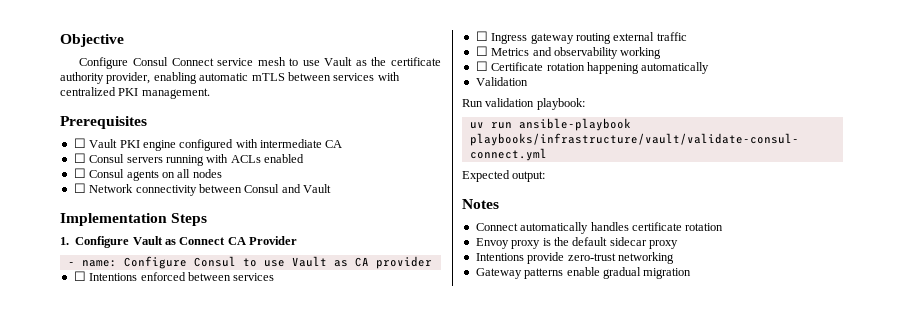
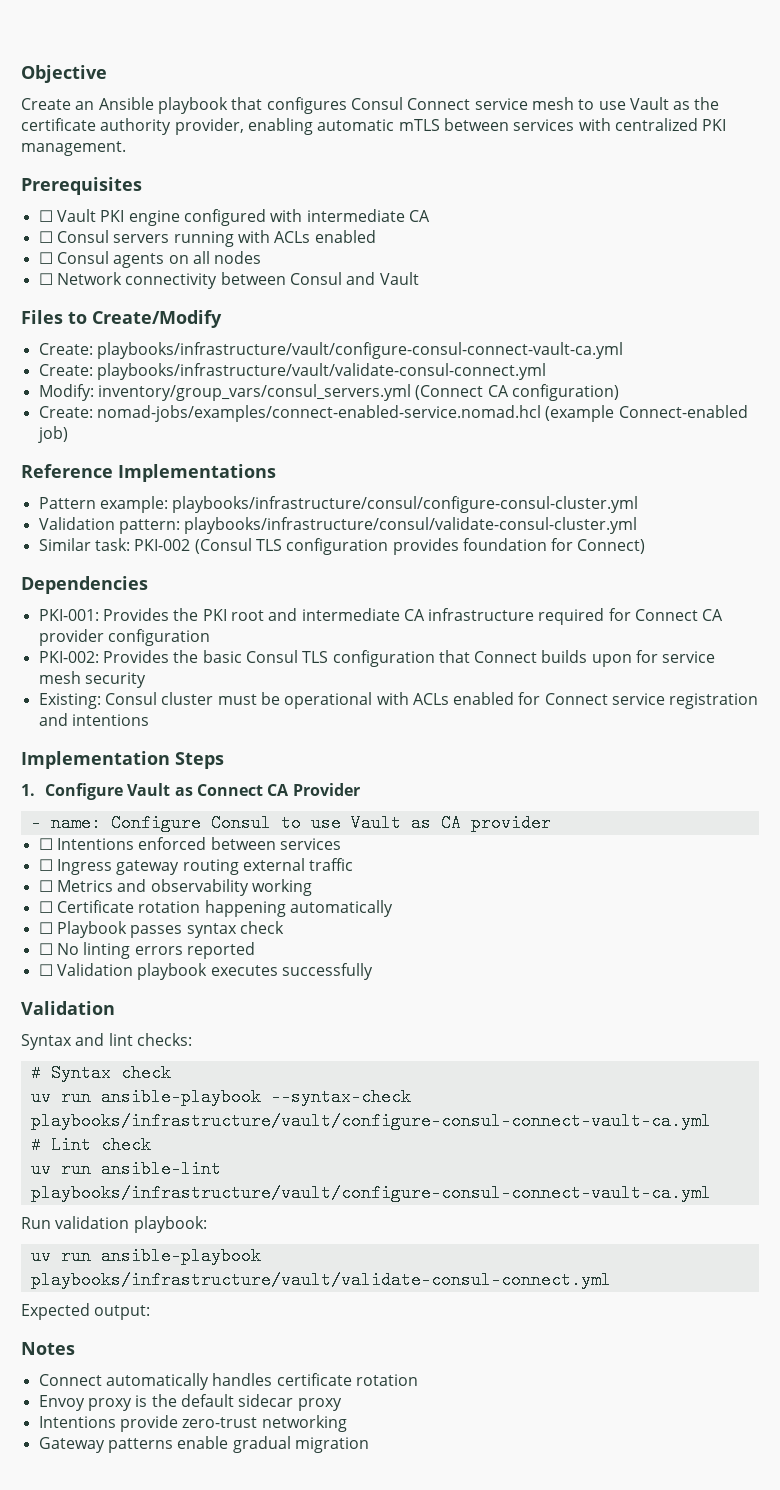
- Configure Consul Connect service mesh to use Vault as the certificate authority provider, enabling automatic mTLS between services with centralized PKI management.
+ Create an Ansible playbook that configures Consul Connect service mesh to use Vault as the certificate authority provider, enabling automatic mTLS between services with centralized PKI management.
+ Files to Create/Modify
+ Create: playbooks/infrastructure/vault/configure-consul-connect-vault-ca.yml
+ Create: playbooks/infrastructure/vault/validate-consul-connect.yml
+ Modify: inventory/group_vars/consul_servers.yml (Connect CA configuration)
+ Create: nomad-jobs/examples/connect-enabled-service.nomad.hcl (example Connect-enabled job)
+ Reference Implementations
+ Pattern example: playbooks/infrastructure/consul/configure-consul-cluster.yml
+ Validation pattern: playbooks/infrastructure/consul/validate-consul-cluster.yml
+ Similar task: PKI-002 (Consul TLS configuration provides foundation for Connect)
+ Dependencies
+ PKI-001: Provides the PKI root and intermediate CA infrastructure required for Connect CA provider configuration
+ PKI-002: Provides the basic Consul TLS configuration that Connect builds upon for service mesh security
+ Existing: Consul cluster must be operational with ACLs enabled for Connect service registration and intentions
+ ☐ Playbook passes syntax check
+ ☐ No linting errors reported
+ ☐ Validation playbook executes successfully
  Validation
+ Syntax and lint checks:
+ # Syntax check
+ uv run ansible-playbook --syntax-check playbooks/infrastructure/vault/configure-consul-connect-vault-ca.yml
+ # Lint check
+ uv run ansible-lint playbooks/infrastructure/vault/configure-consul-connect-vault-ca.yml

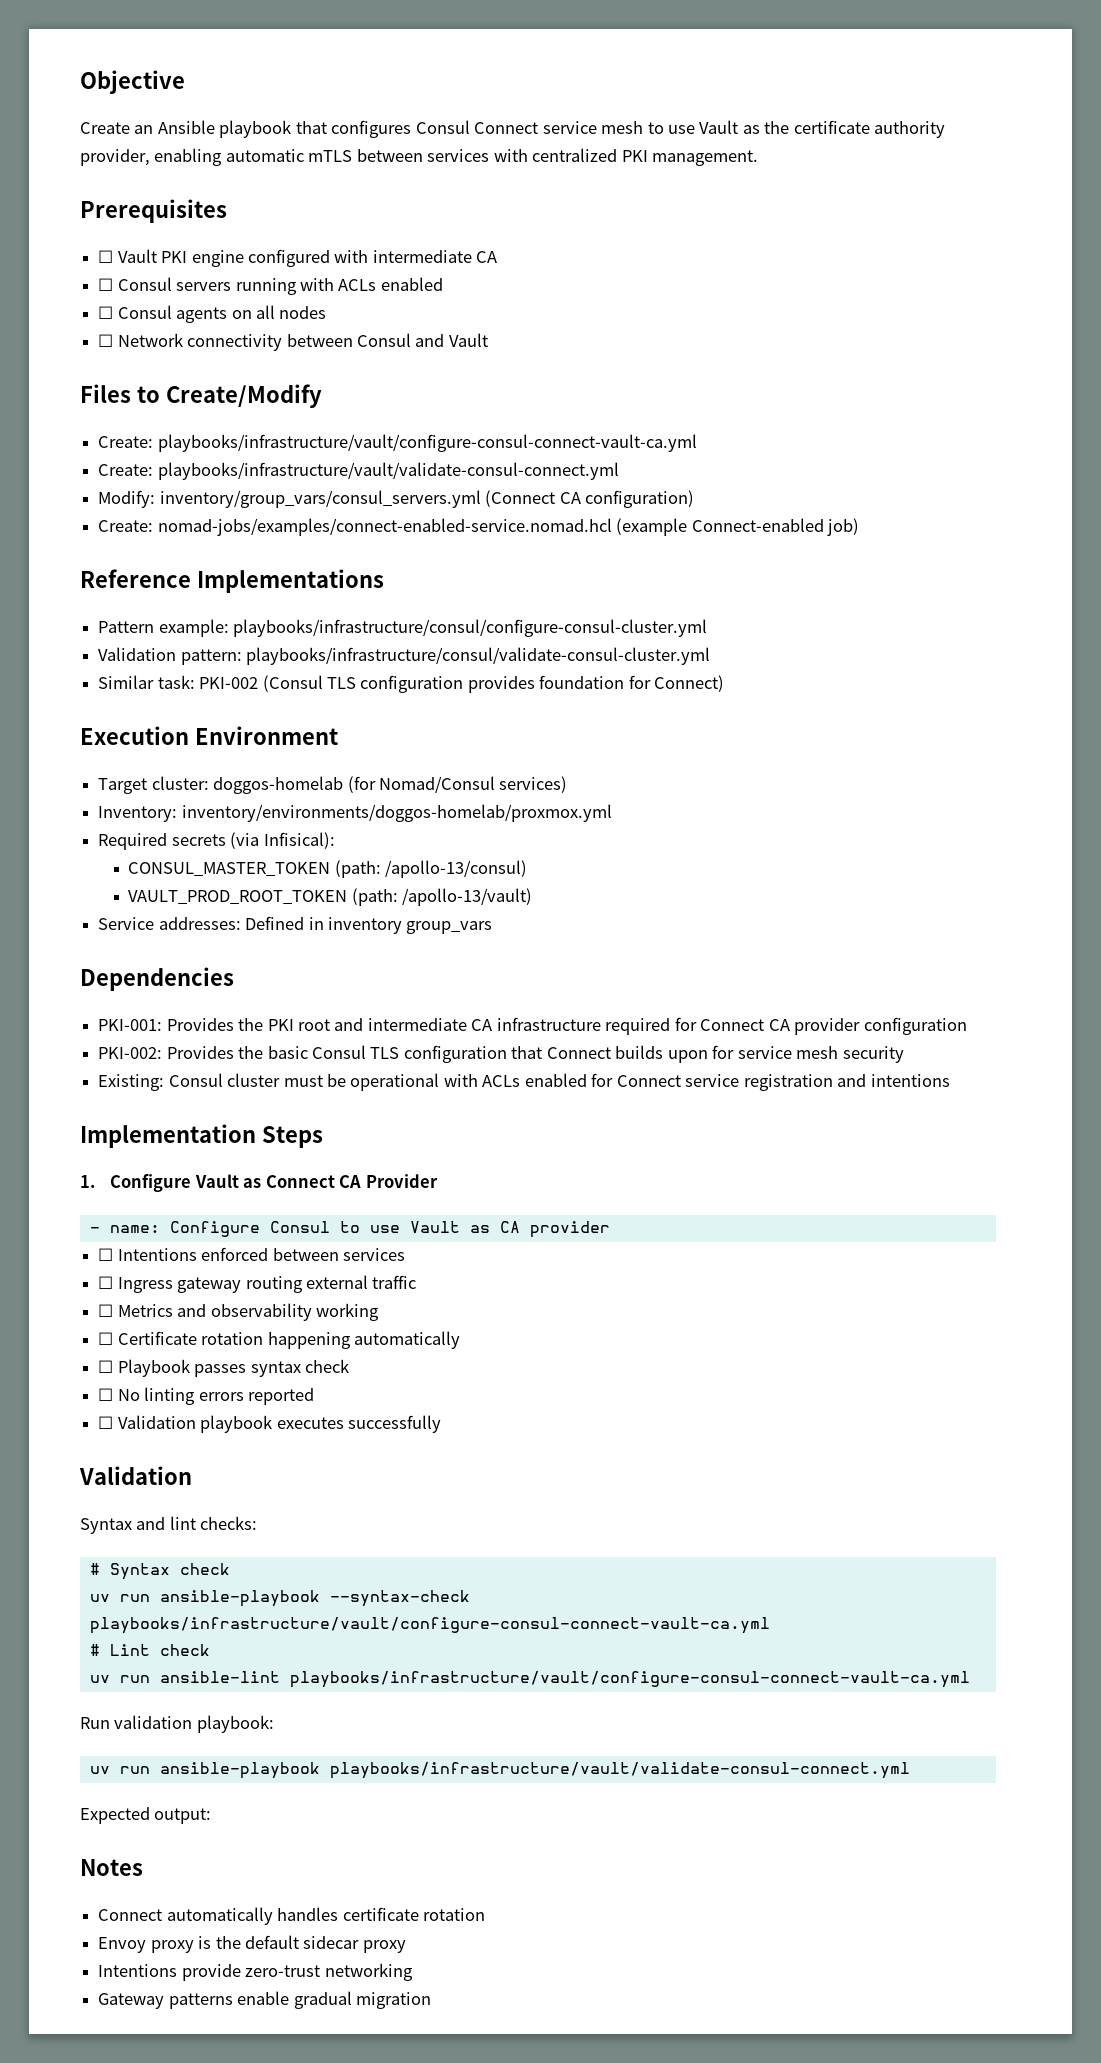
+ Execution Environment
+ Target cluster: doggos-homelab (for Nomad/Consul services)
+ Inventory: inventory/environments/doggos-homelab/proxmox.yml
+ Required secrets (via Infisical):
+ CONSUL_MASTER_TOKEN (path: /apollo-13/consul)
+ VAULT_PROD_ROOT_TOKEN (path: /apollo-13/vault)
+ Service addresses: Defined in inventory group_vars

